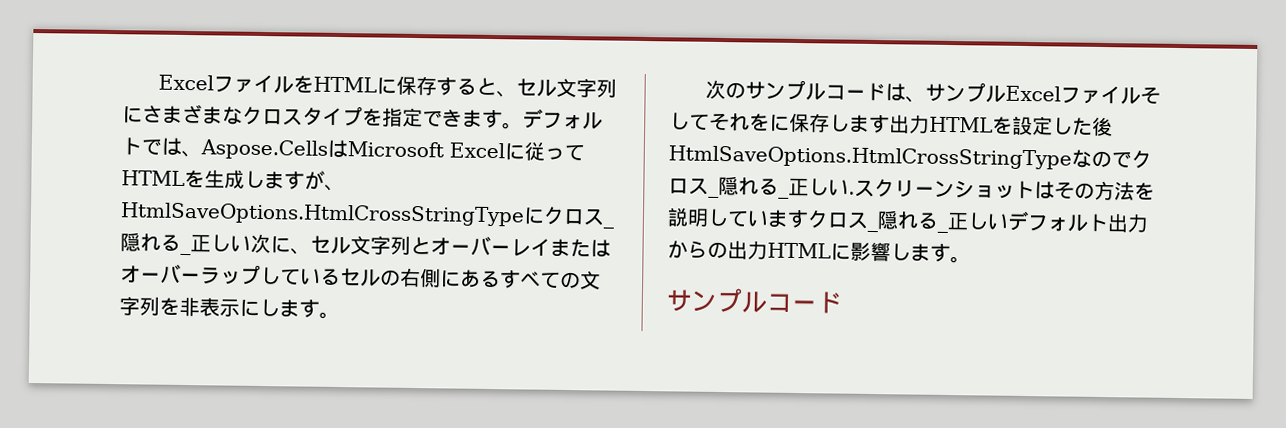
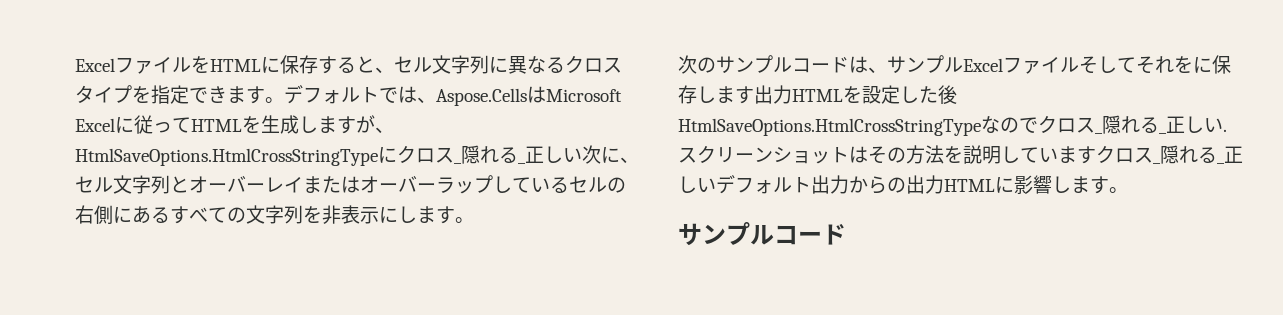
- ExcelファイルをHTMLに保存すると、セル文字列にさまざまなクロスタイプを指定できます。
+ ExcelファイルをHTMLに保存すると、セル文字列に異なるクロスタイプを指定できます。

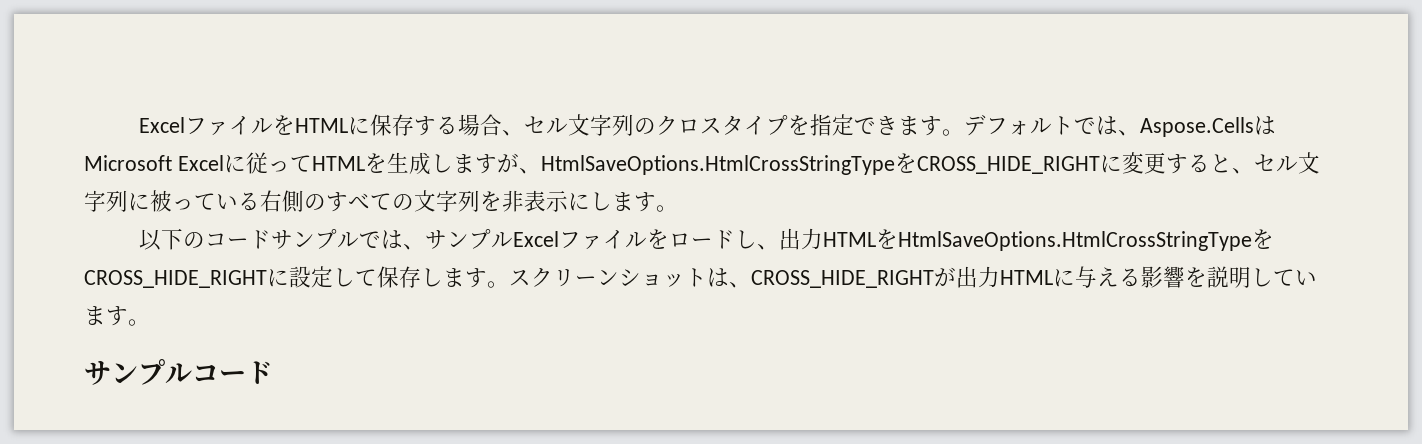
- ExcelファイルをHTMLに保存すると、セル文字列に異なるクロスタイプを指定できます。
+ ExcelファイルをHTMLに保存する場合、セル文字列のクロスタイプを指定できます。
- デフォルトでは、Aspose.CellsはMicrosoft Excelに従ってHTMLを生成しますが、HtmlSaveOptions.HtmlCrossStringTypeにクロス_隠れる_正しい次に、セル文字列とオーバーレイまたはオーバーラップしているセルの右側にあるすべての文字列を非表示にします。
+ デフォルトでは、Aspose.CellsはMicrosoft Excelに従ってHTMLを生成しますが、HtmlSaveOptions.HtmlCrossStringTypeをCROSS_HIDE_RIGHTに変更すると、セル文字列に被っている右側のすべての文字列を非表示にします。
- 次のサンプルコードは、サンプルExcelファイルそしてそれをに保存します出力HTMLを設定した後HtmlSaveOptions.HtmlCrossStringTypeなのでクロス_隠れる_正しい.
+ 以下のコードサンプルでは、サンプルExcelファイルをロードし、出力HTMLをHtmlSaveOptions.HtmlCrossStringTypeをCROSS_HIDE_RIGHTに設定して保存します。
- スクリーンショットはその方法を説明していますクロス_隠れる_正しいデフォルト出力からの出力HTMLに影響します。
+ スクリーンショットは、CROSS_HIDE_RIGHTが出力HTMLに与える影響を説明しています。

